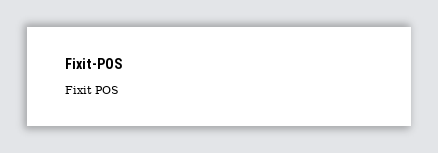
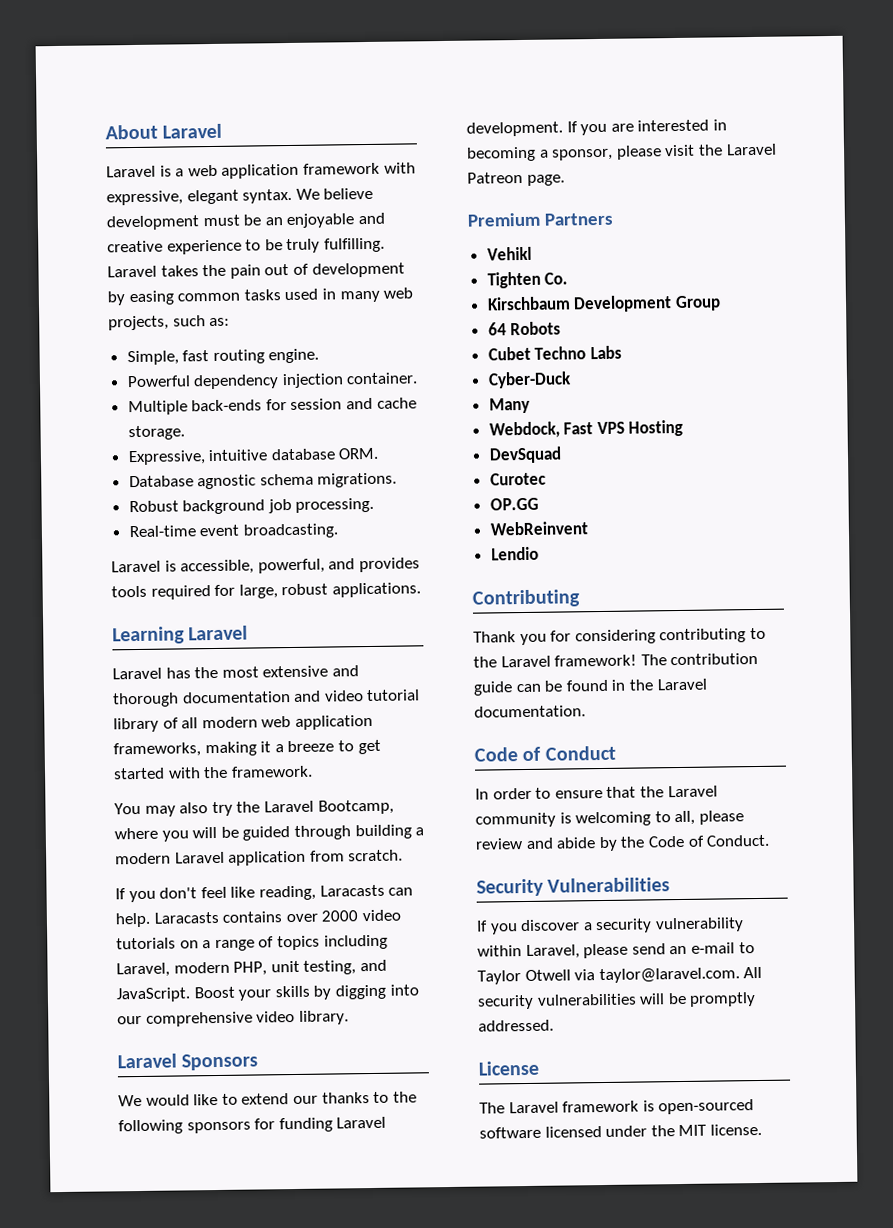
- Fixit-POS
- Fixit POS
+ About Laravel
+ Laravel is a web application framework with expressive, elegant syntax. We believe development must be an enjoyable and creative experience to be truly fulfilling. Laravel takes the pain out of development by easing common tasks used in many web projects, such as:
+ Simple, fast routing engine.
+ Powerful dependency injection container.
+ Multiple back-ends for session and cache storage.
+ Expressive, intuitive database ORM.
+ Database agnostic schema migrations.
+ Robust background job processing.
+ Real-time event broadcasting.
+ Laravel is accessible, powerful, and provides tools required for large, robust applications.
+ Learning Laravel
+ Laravel has the most extensive and thorough documentation and video tutorial library of all modern web application frameworks, making it a breeze to get started with the framework.
+ You may also try the Laravel Bootcamp, where you will be guided through building a modern Laravel application from scratch.
+ If you don't feel like reading, Laracasts can help. Laracasts contains over 2000 video tutorials on a range of topics including Laravel, modern PHP, unit testing, and JavaScript. Boost your skills by digging into our comprehensive video library.
+ Laravel Sponsors
+ We would like to extend our thanks to the following sponsors for funding Laravel development. If you are interested in becoming a sponsor, please visit the Laravel Patreon page.
+ Premium Partners
+ Vehikl
+ Tighten Co.
+ Kirschbaum Development Group
+ 64 Robots
+ Cubet Techno Labs
+ Cyber-Duck
+ Many
+ Webdock, Fast VPS Hosting
+ DevSquad
+ Curotec
+ OP.GG
+ WebReinvent
+ Lendio
+ Contributing
+ Thank you for considering contributing to the Laravel framework! The contribution guide can be found in the Laravel documentation.
+ Code of Conduct
+ In order to ensure that the Laravel community is welcoming to all, please review and abide by the Code of Conduct.
+ Security Vulnerabilities
+ If you discover a security vulnerability within Laravel, please send an e-mail to Taylor Otwell via taylor@laravel.com. All security vulnerabilities will be promptly addressed.
+ License
+ The Laravel framework is open-sourced software licensed under the MIT license.

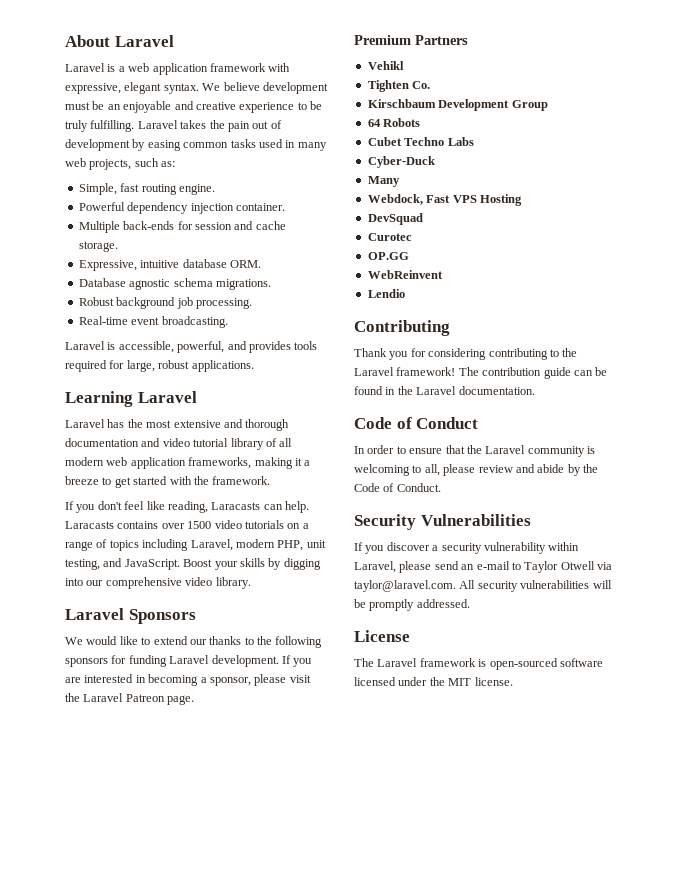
- You may also try the Laravel Bootcamp, where you will be guided through building a modern Laravel application from scratch.
- Laracasts contains over 2000 video tutorials on a range of topics including Laravel, modern PHP, unit testing, and JavaScript.
+ Laracasts contains over 1500 video tutorials on a range of topics including Laravel, modern PHP, unit testing, and JavaScript.

